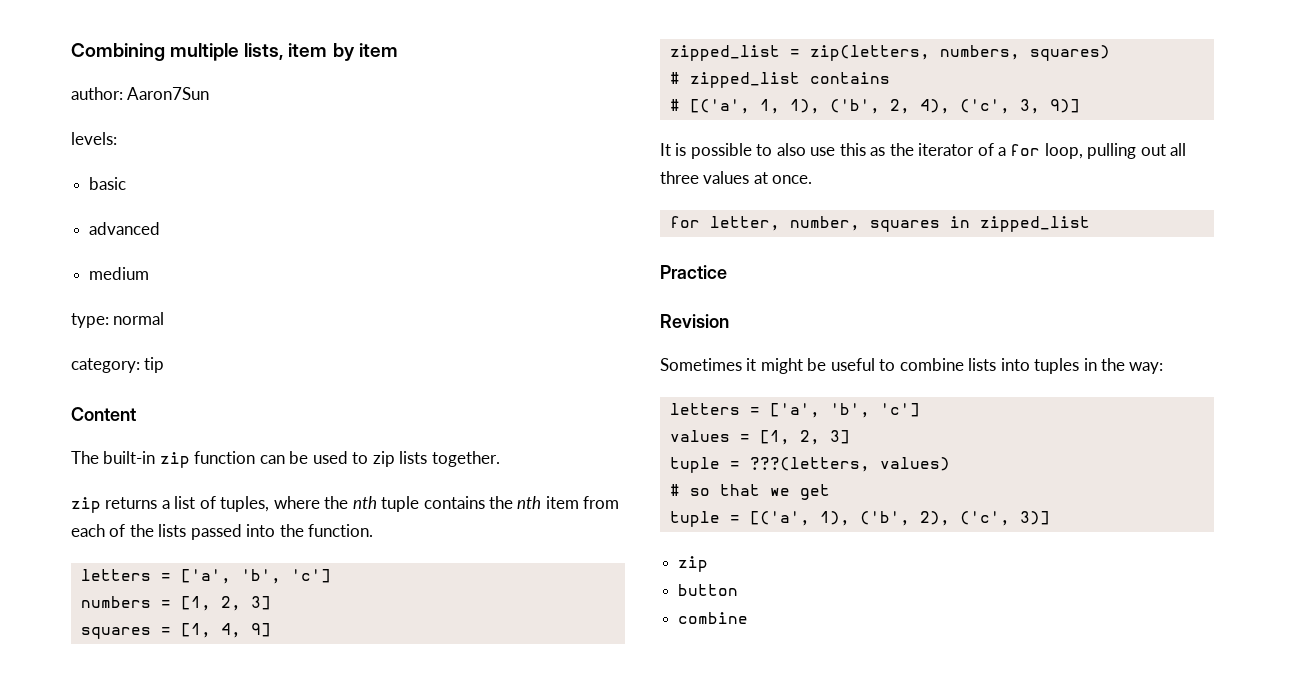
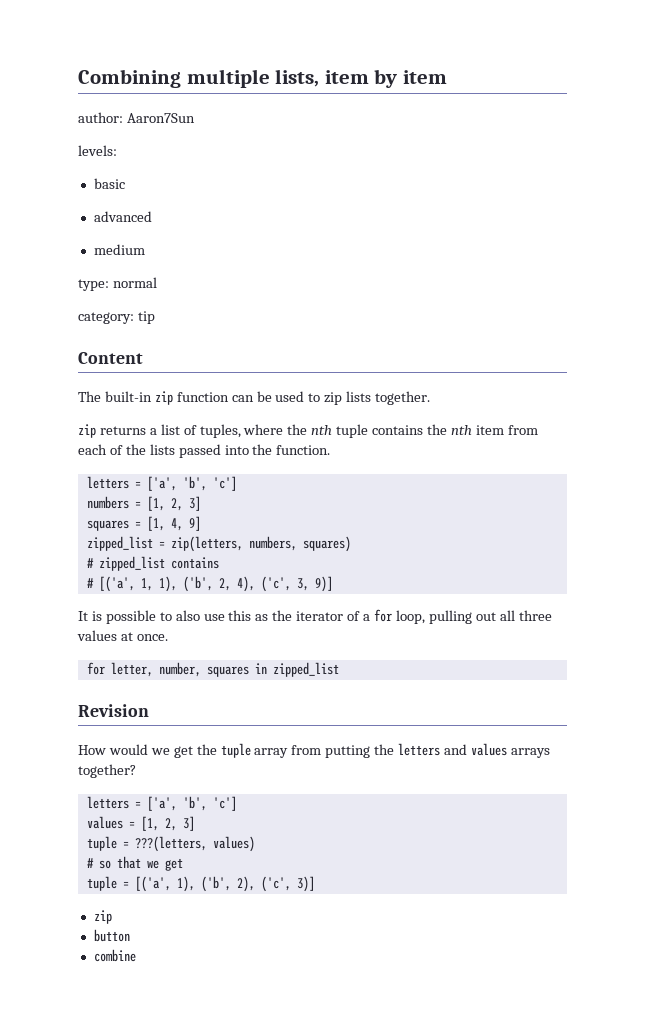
- Practice
- Sometimes it might be useful to combine lists into tuples in the way:
+ How would we get the tuple array from putting the letters and values arrays together?

